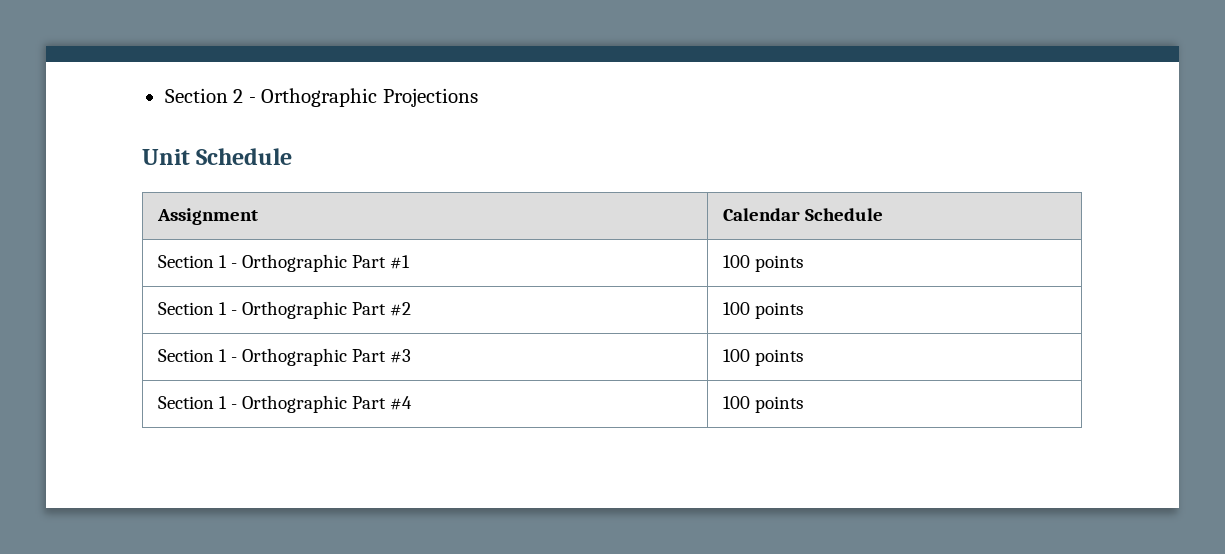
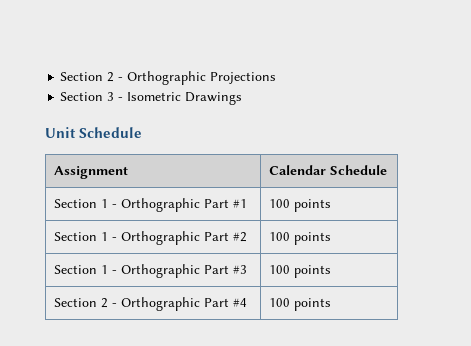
+ Section 3 - Isometric Drawings
- Section 1 - Orthographic Part #4 | 100 points
+ Section 2 - Orthographic Part #4 | 100 points

